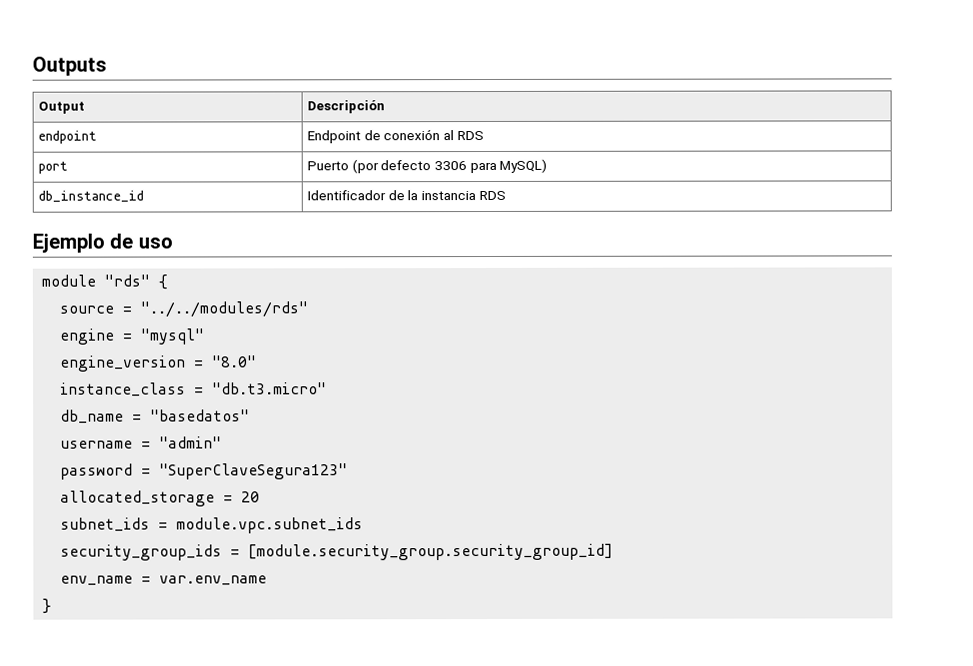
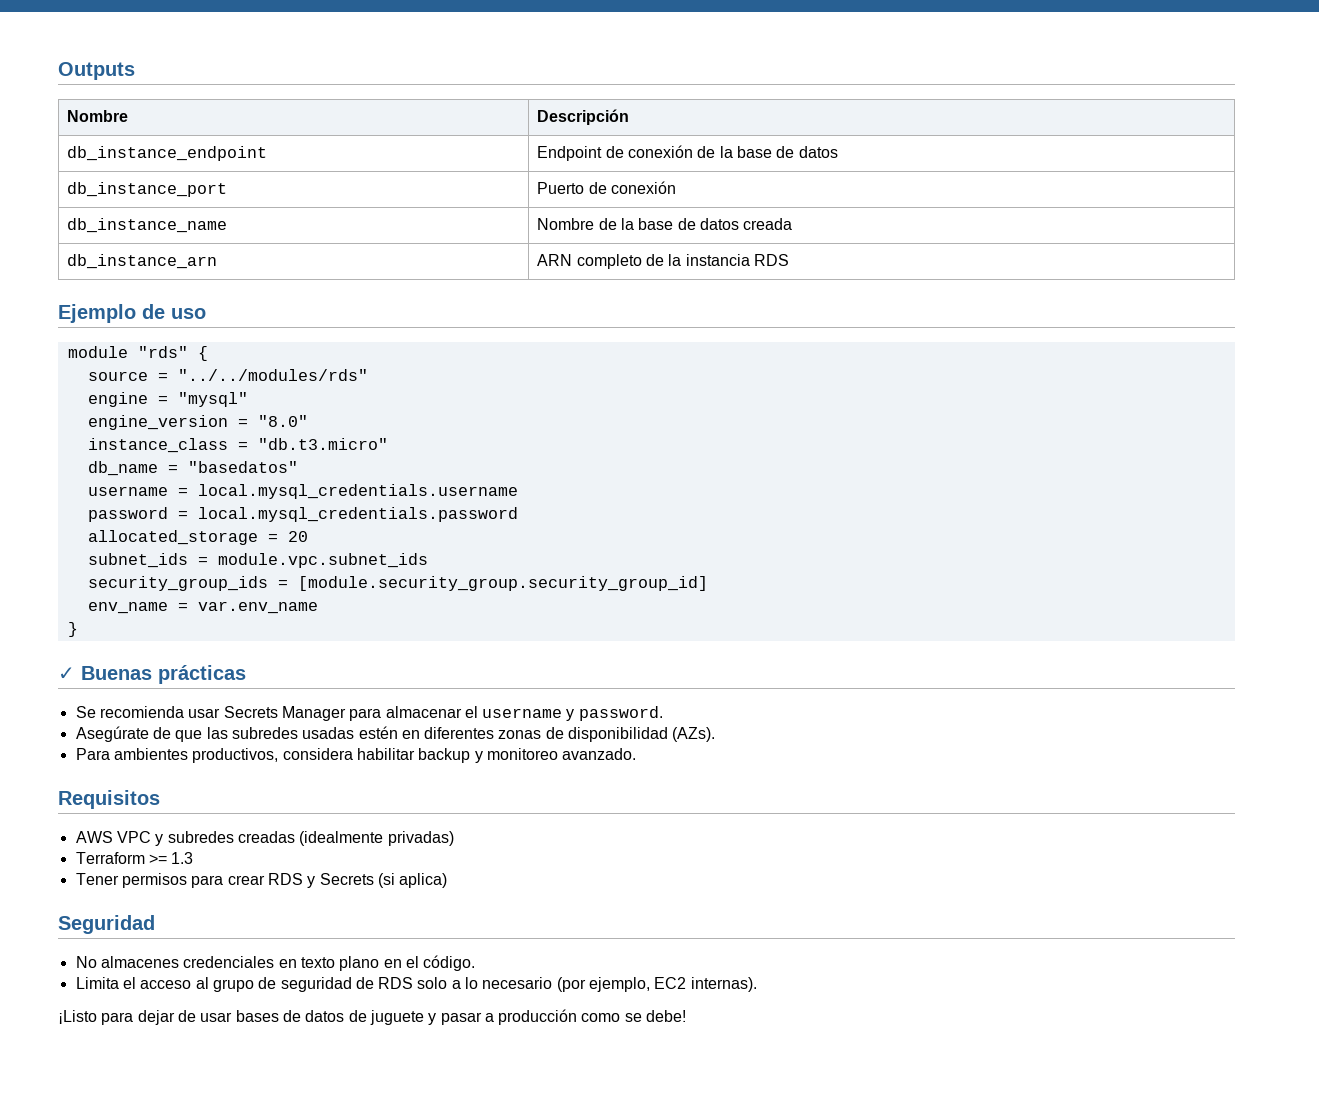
- Output | Descripción
+ Nombre | Descripción
- endpoint | Endpoint de conexión al RDS
- port | Puerto (por defecto 3306 para MySQL)
- db_instance_id | Identificador de la instancia RDS
+ db_instance_endpoint | Endpoint de conexión de la base de datos
+ db_instance_port | Puerto de conexión
+ db_instance_name | Nombre de la base de datos creada
+ db_instance_arn | ARN completo de la instancia RDS
- username = "admin"
+ username = local.mysql_credentials.username
- password = "SuperClaveSegura123"
+ password = local.mysql_credentials.password
+ ✓ Buenas prácticas
+ Se recomienda usar Secrets Manager para almacenar el username y password.
+ Asegúrate de que las subredes usadas estén en diferentes zonas de disponibilidad (AZs).
+ Para ambientes productivos, considera habilitar backup y monitoreo avanzado.
+ Requisitos
+ AWS VPC y subredes creadas (idealmente privadas)
+ Terraform >= 1.3
+ Tener permisos para crear RDS y Secrets (si aplica)
+ Seguridad
+ No almacenes credenciales en texto plano en el código.
+ Limita el acceso al grupo de seguridad de RDS solo a lo necesario (por ejemplo, EC2 internas).
+ ¡Listo para dejar de usar bases de datos de juguete y pasar a producción como se debe!

